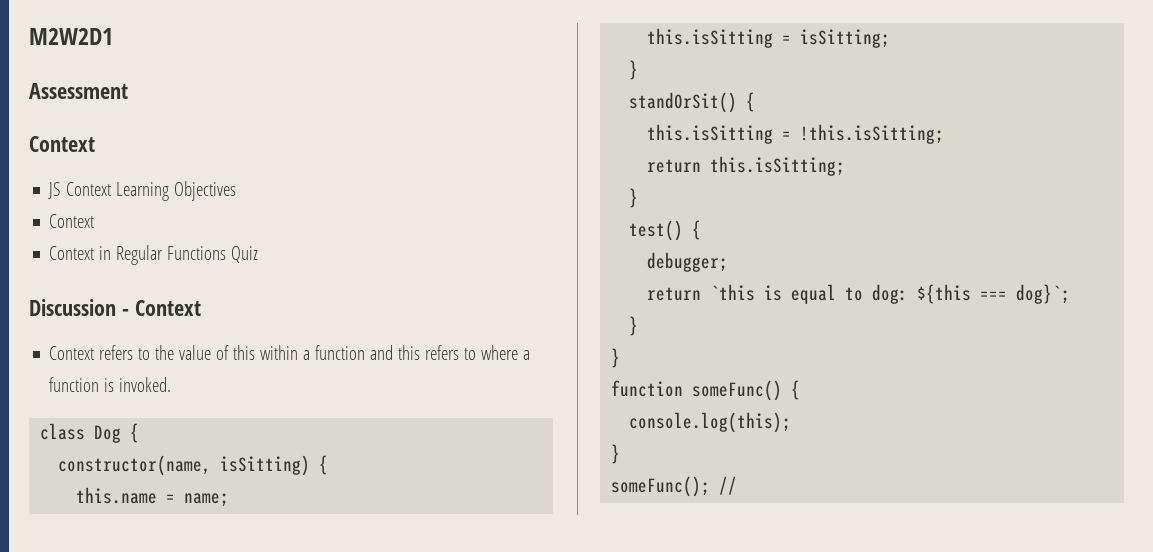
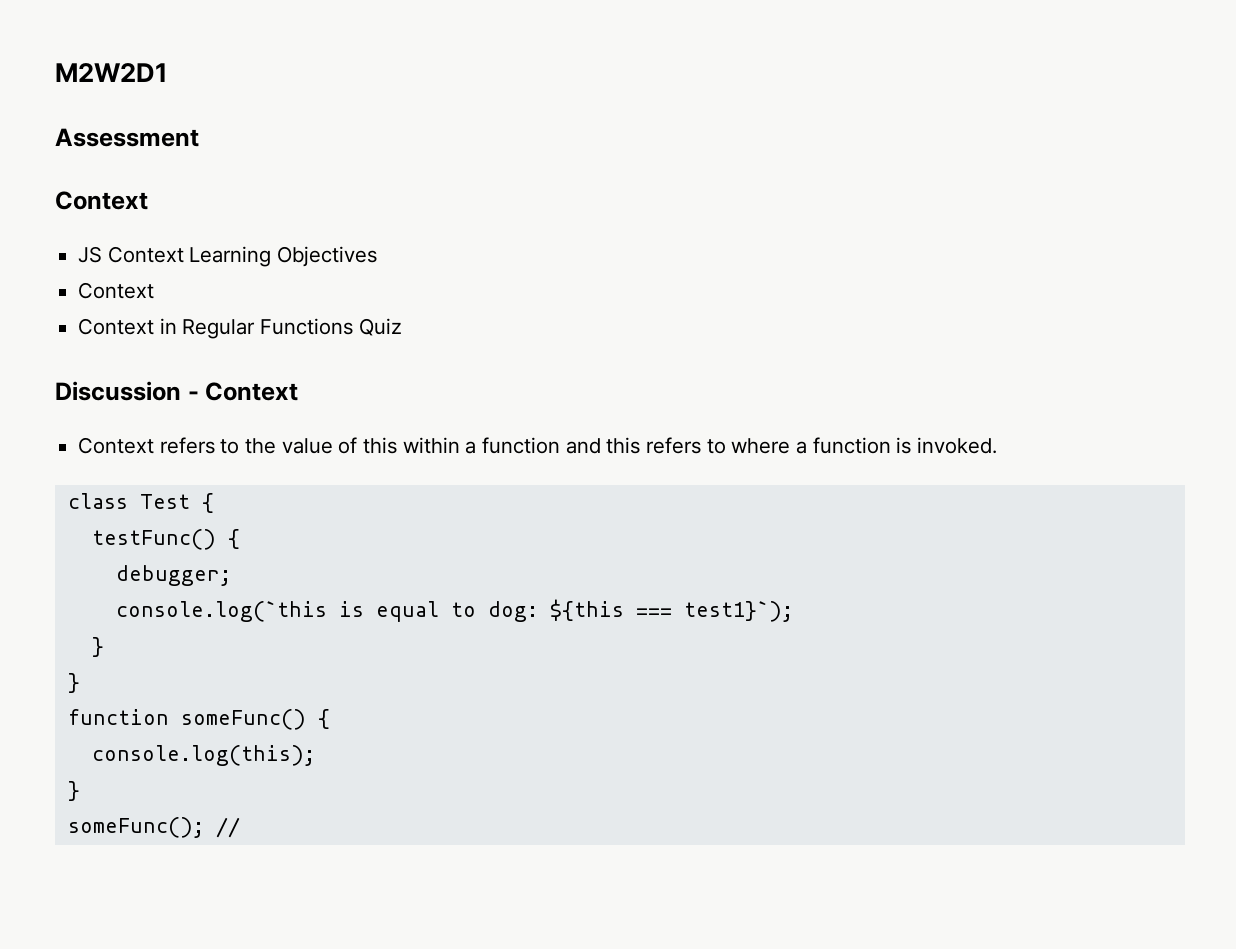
- class Dog {
- constructor(name, isSitting) {
- this.name = name;
- this.isSitting = isSitting;
- }
- standOrSit() {
- this.isSitting = !this.isSitting;
- return this.isSitting;
- }
- test() {
+ class Test {
+ testFunc() {
- return `this is equal to dog: ${this === dog}`;
+ console.log(`this is equal to dog: ${this === test1}`);

